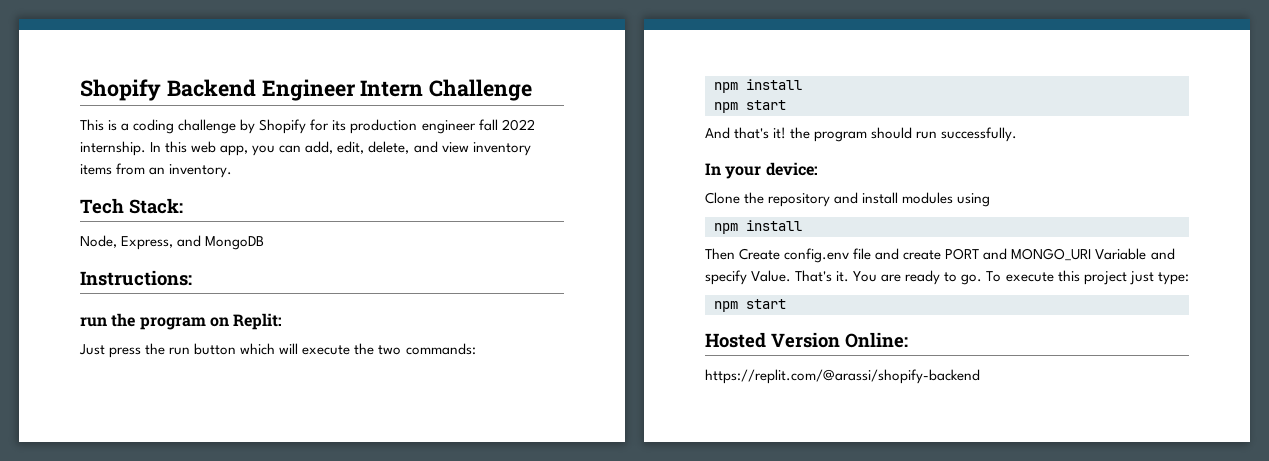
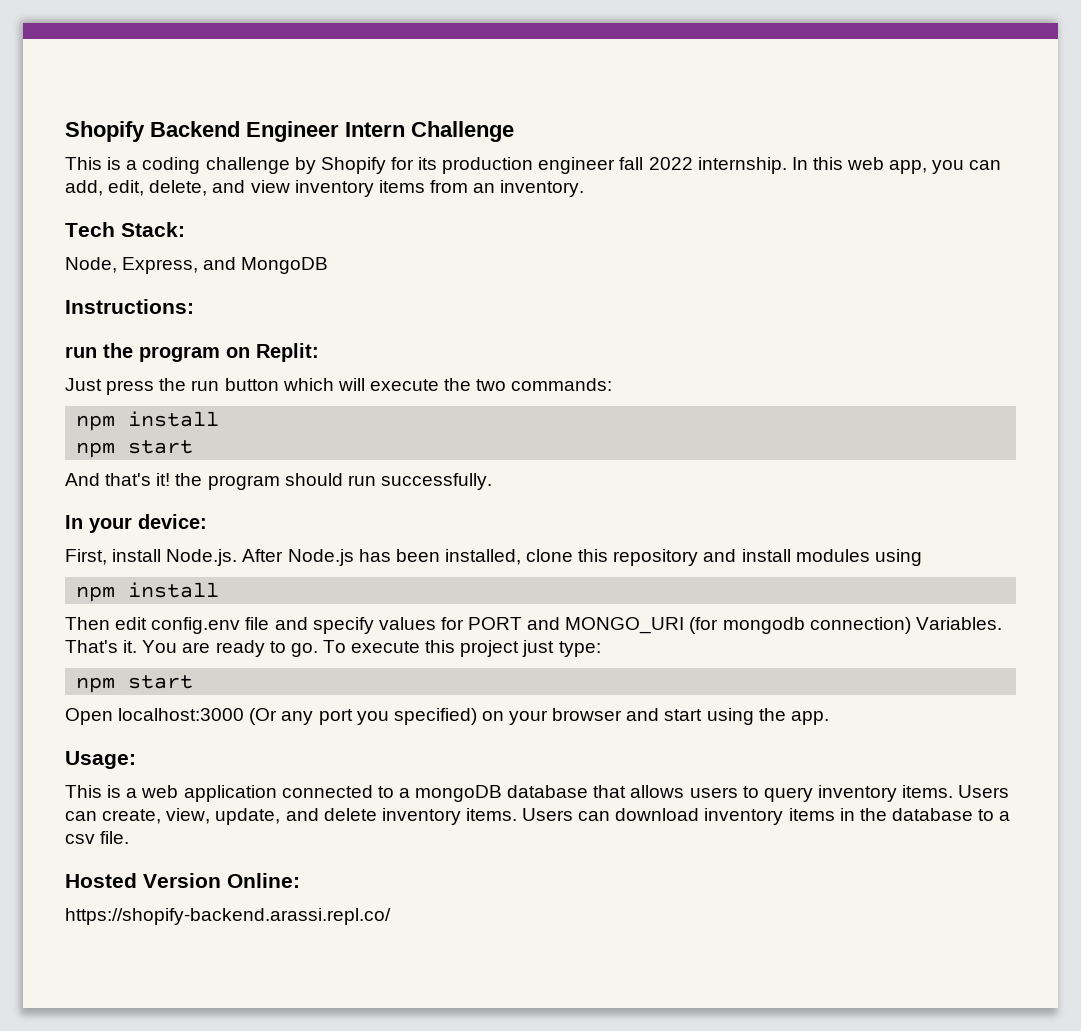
- Clone the repository and install modules using
+ First, install Node.js. After Node.js has been installed, clone this repository and install modules using
- Then Create config.env file and create PORT and MONGO_URI Variable and specify Value.
+ Then edit config.env file and specify values for PORT and MONGO_URI (for mongodb connection) Variables.
+ Open localhost:3000 (Or any port you specified) on your browser and start using the app.
+ Usage:
+ This is a web application connected to a mongoDB database that allows users to query inventory items. Users can create, view, update, and delete inventory items. Users can download inventory items in the database to a csv file.
- https://replit.com/@arassi/shopify-backend
+ https://shopify-backend.arassi.repl.co/

